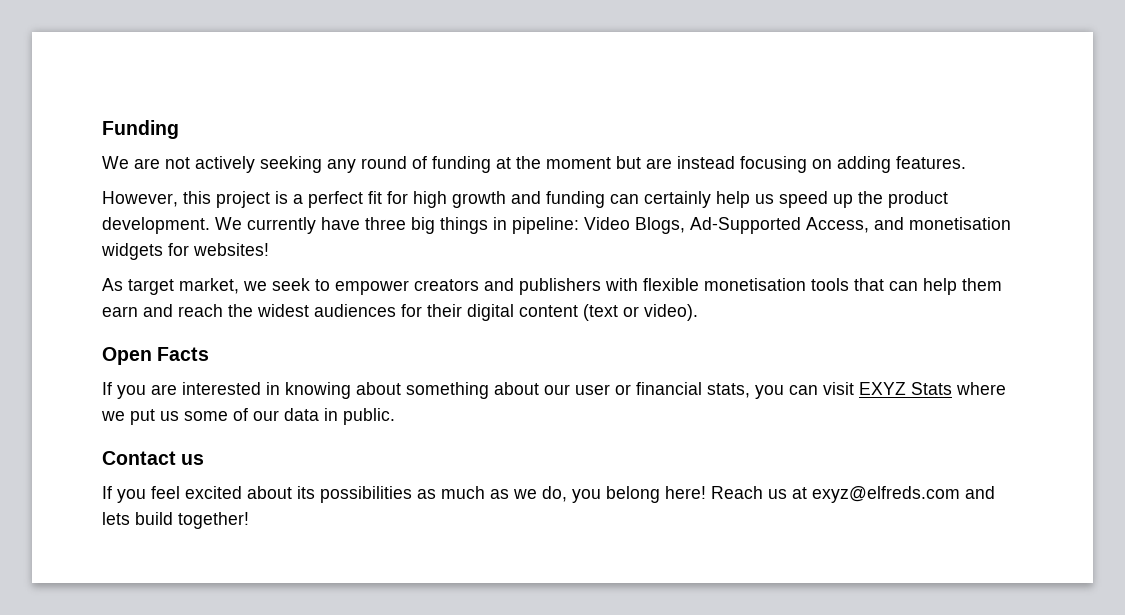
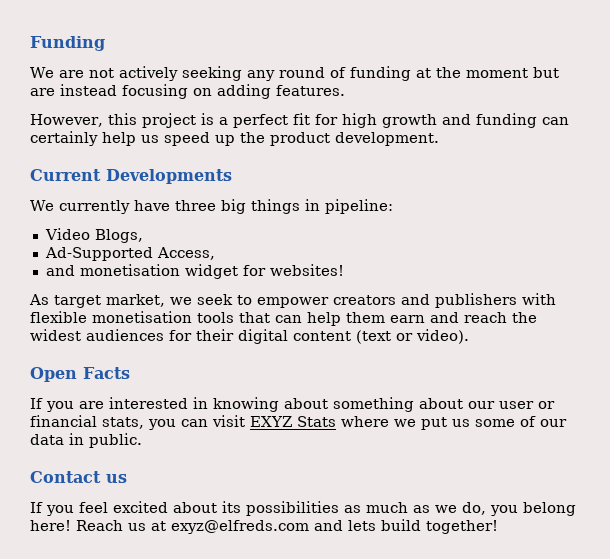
- However, this project is a perfect fit for high growth and funding can certainly help us speed up the product development. We currently have three big things in pipeline: Video Blogs, Ad-Supported Access, and monetisation widgets for websites!
+ However, this project is a perfect fit for high growth and funding can certainly help us speed up the product development.
+ Current Developments
+ We currently have three big things in pipeline:
+ Video Blogs,
+ Ad-Supported Access,
+ and monetisation widget for websites!

